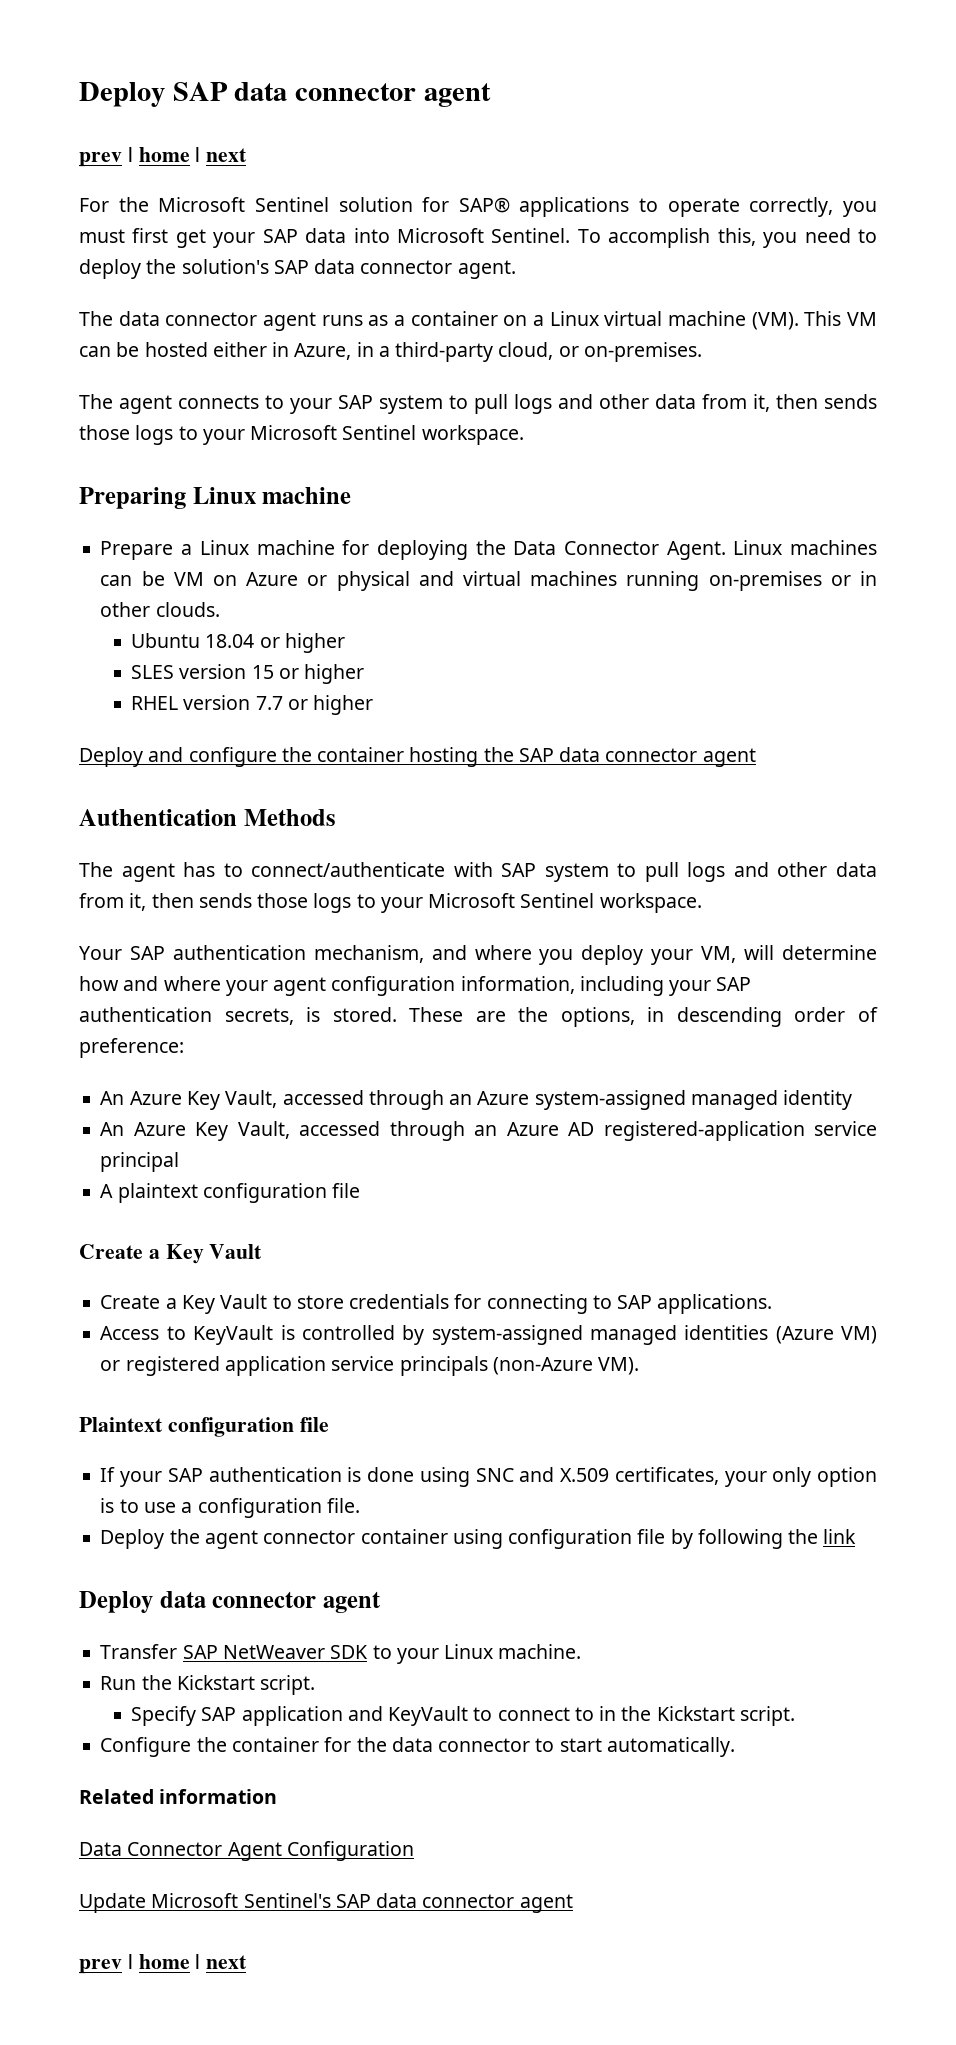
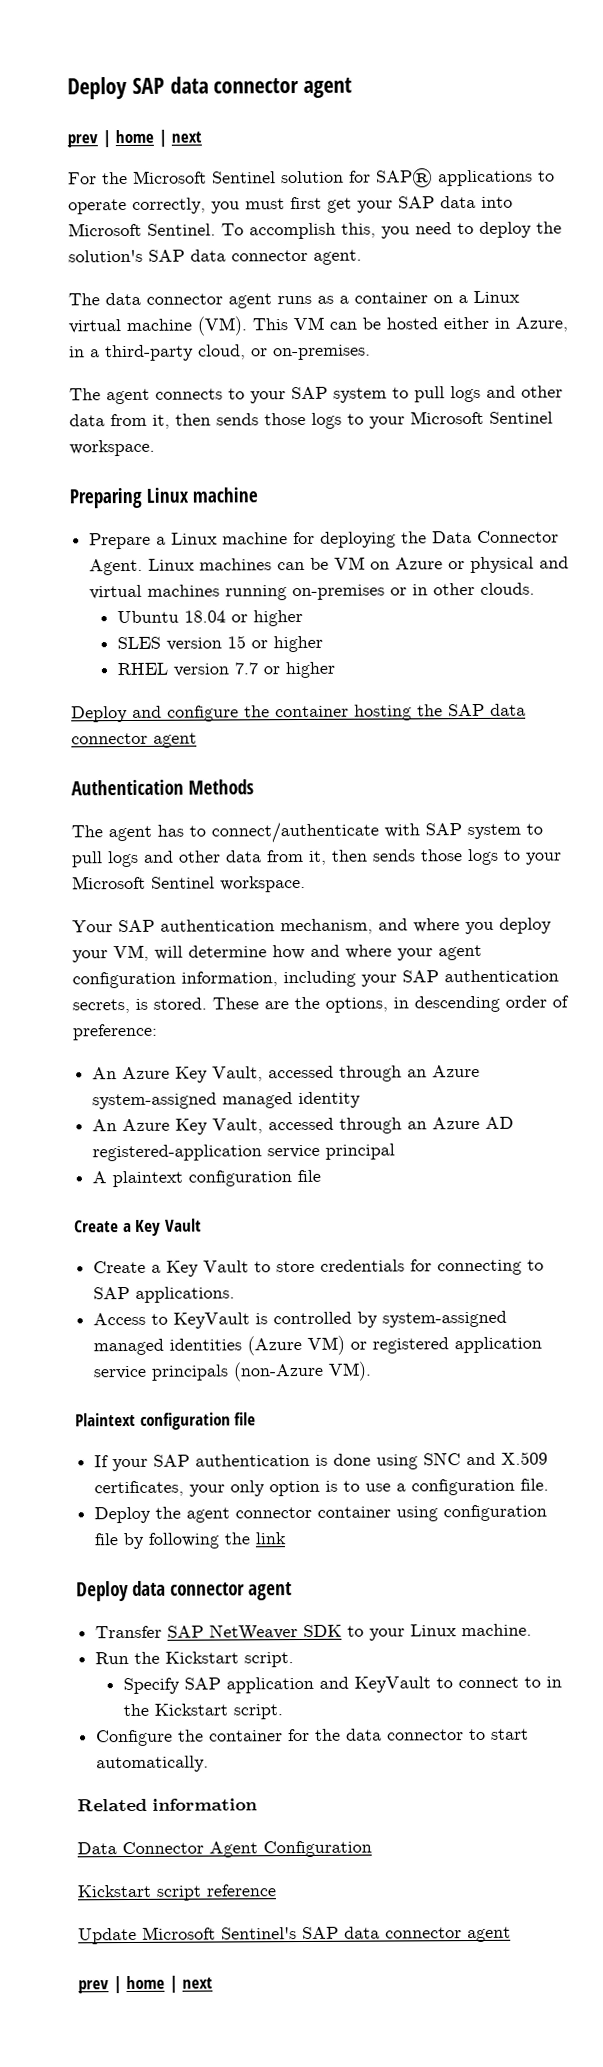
+ Kickstart script reference

